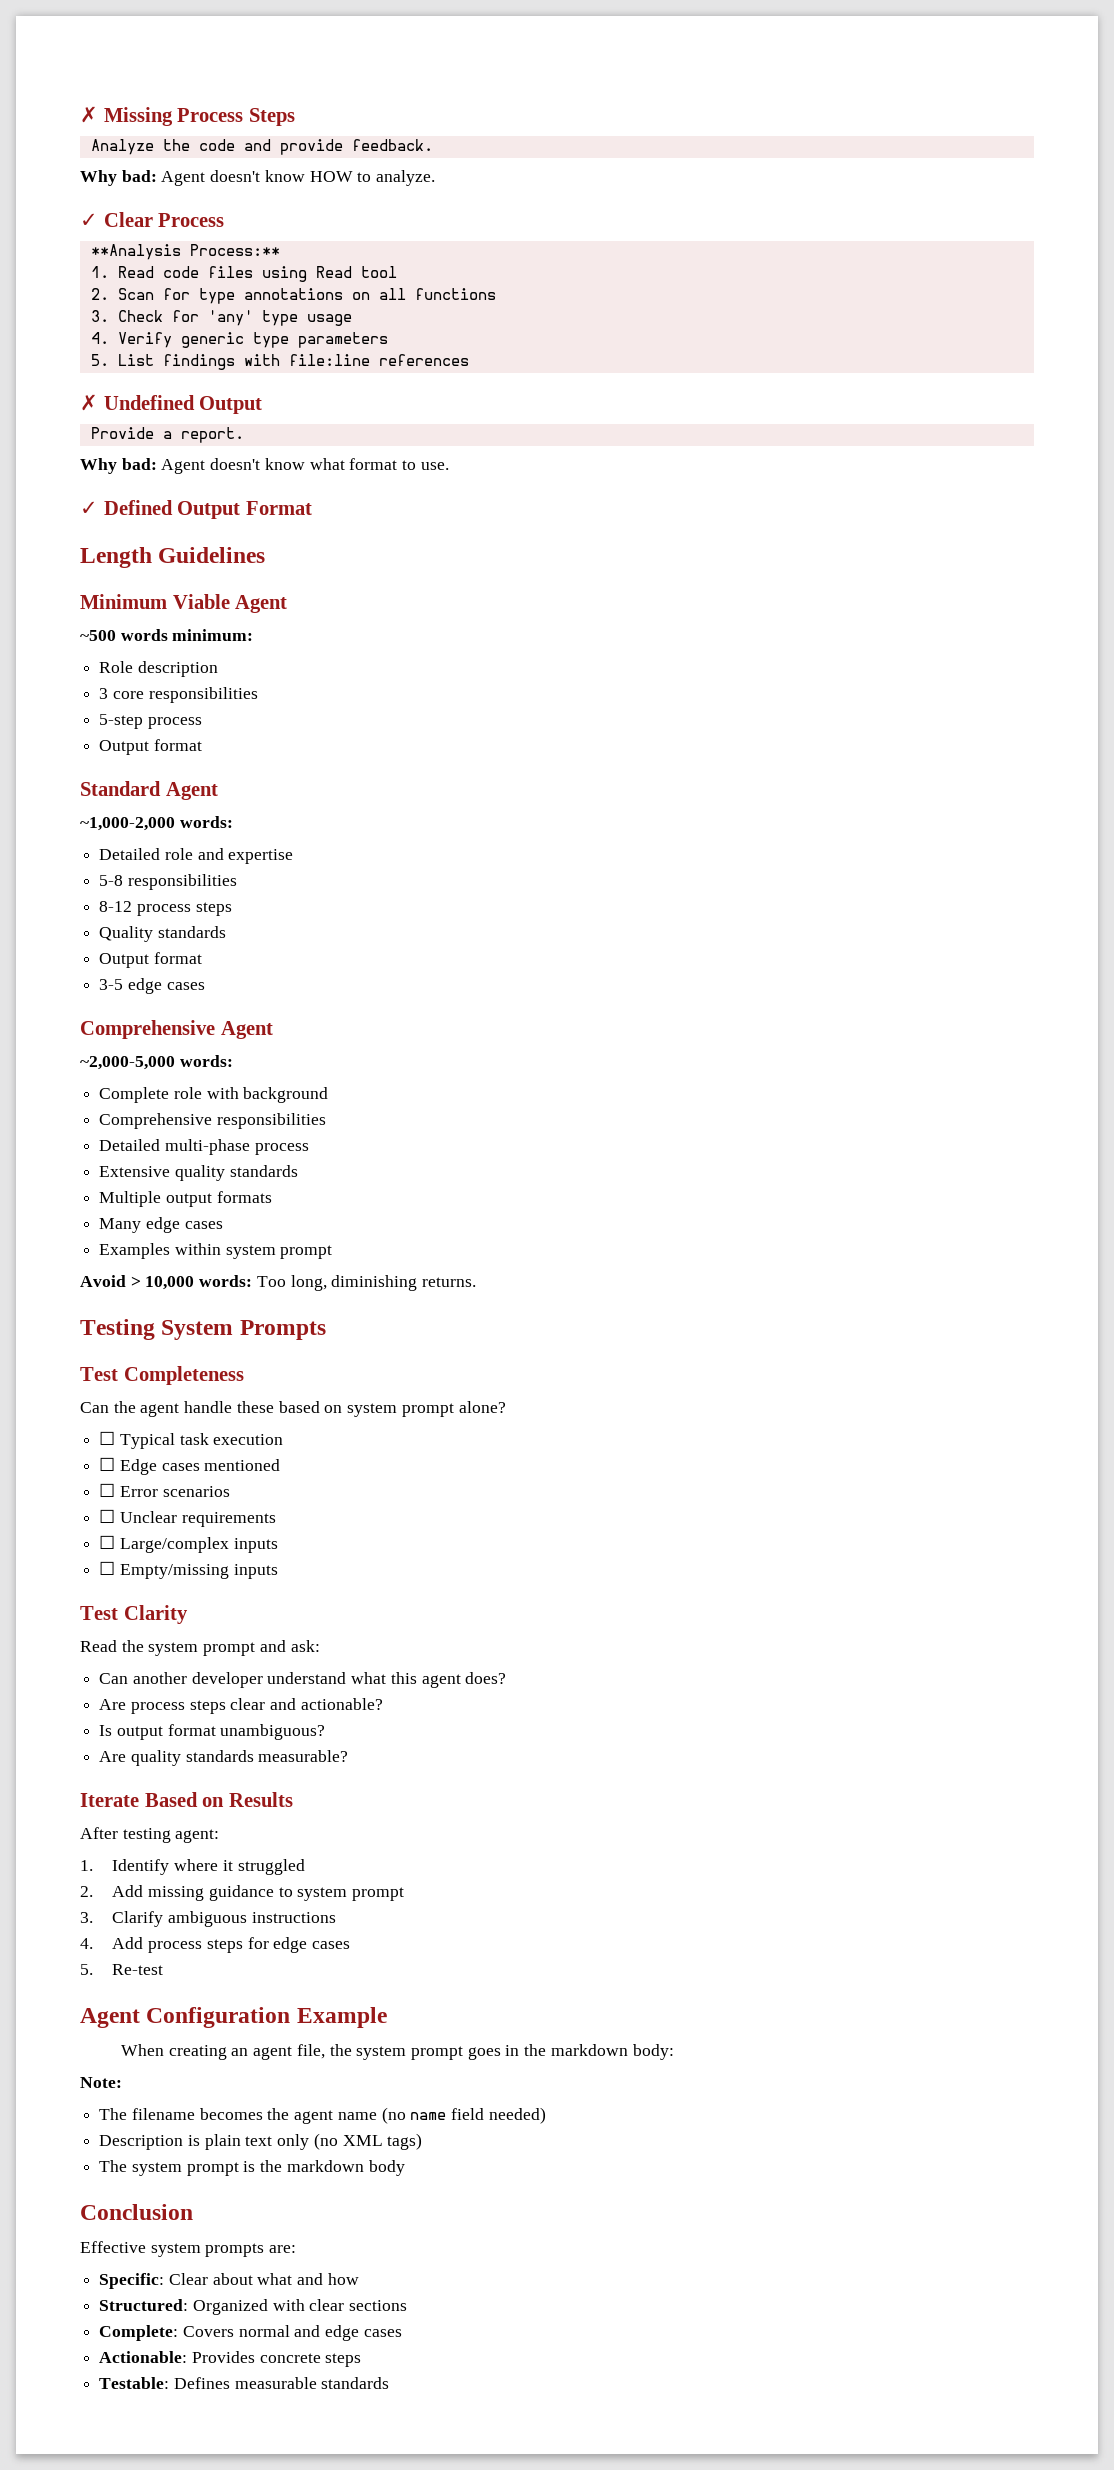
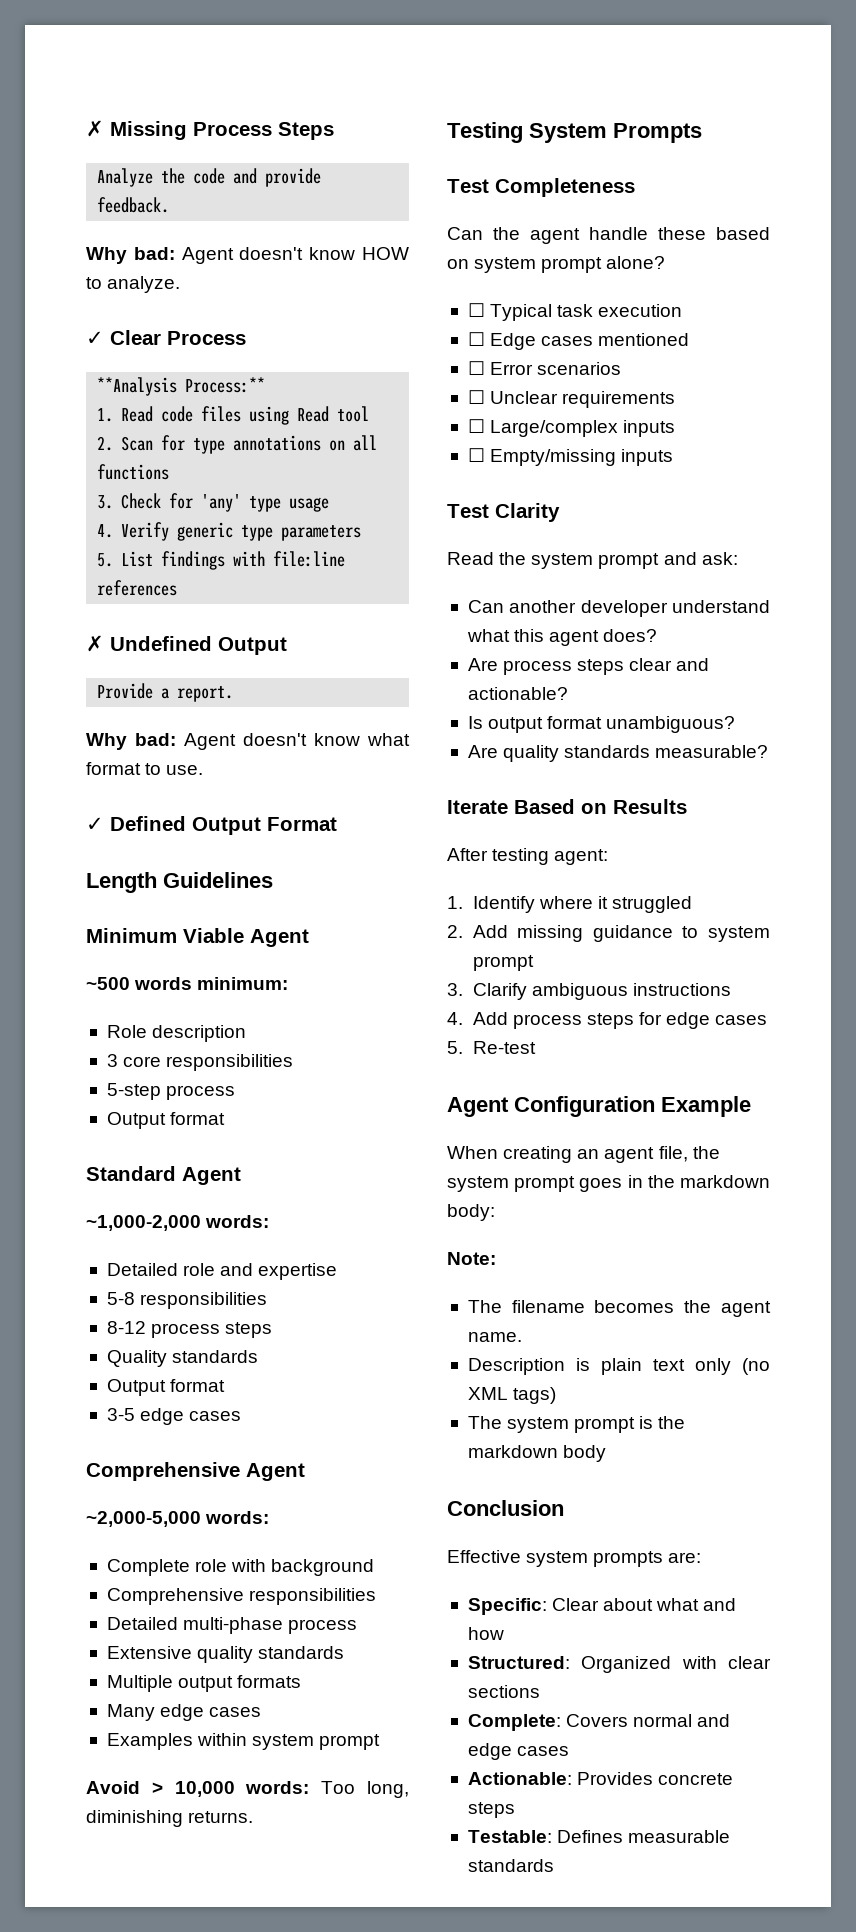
- The filename becomes the agent name (no name field needed)
+ The filename becomes the agent name.

